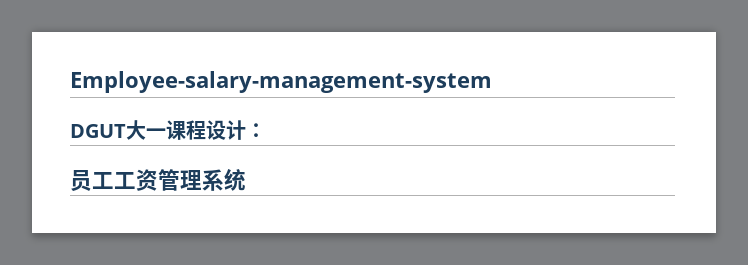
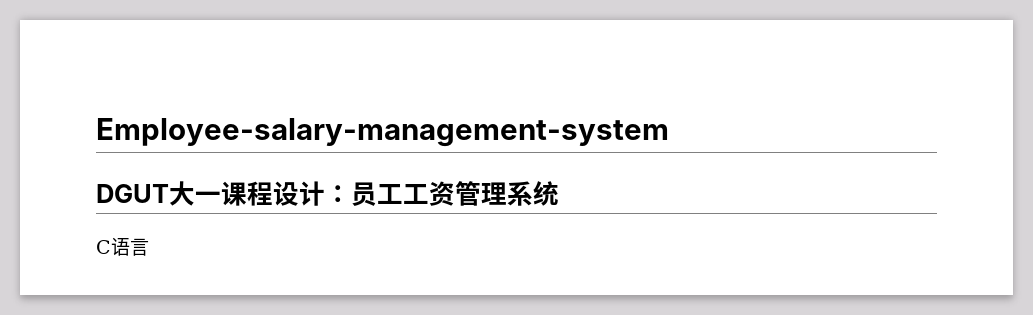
- DGUT大一课程设计：
- 员工工资管理系统
+ DGUT大一课程设计：员工工资管理系统
+ C语言

